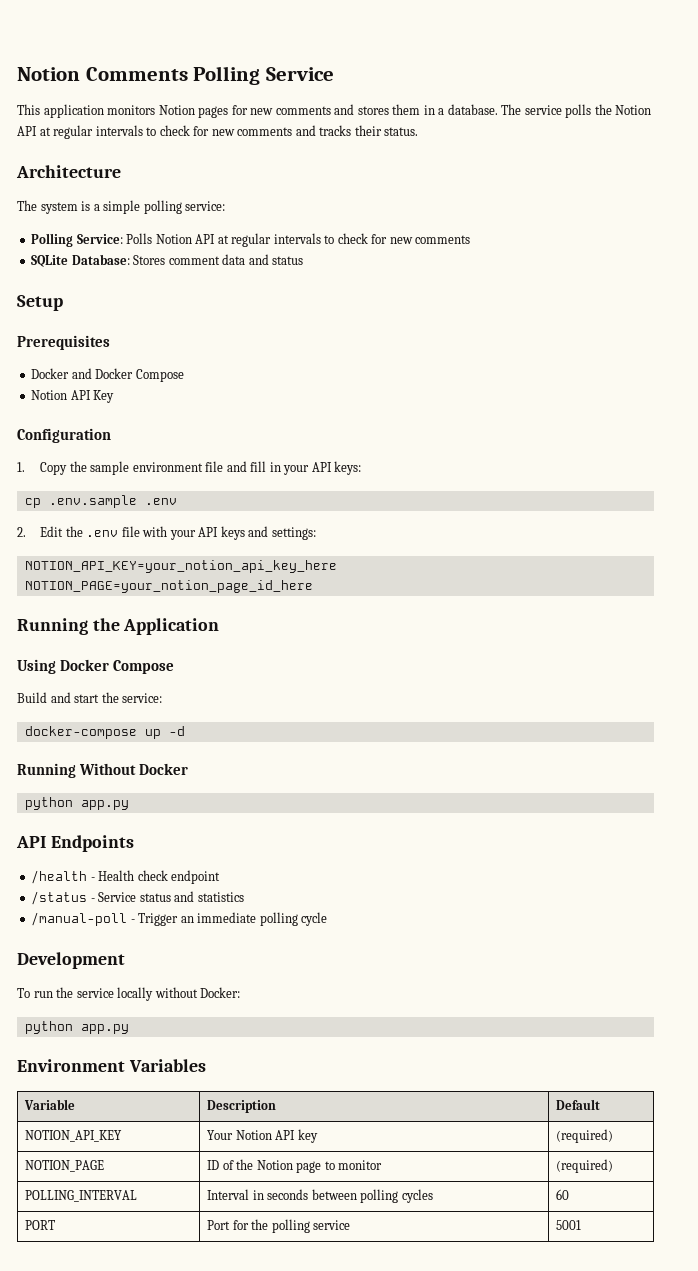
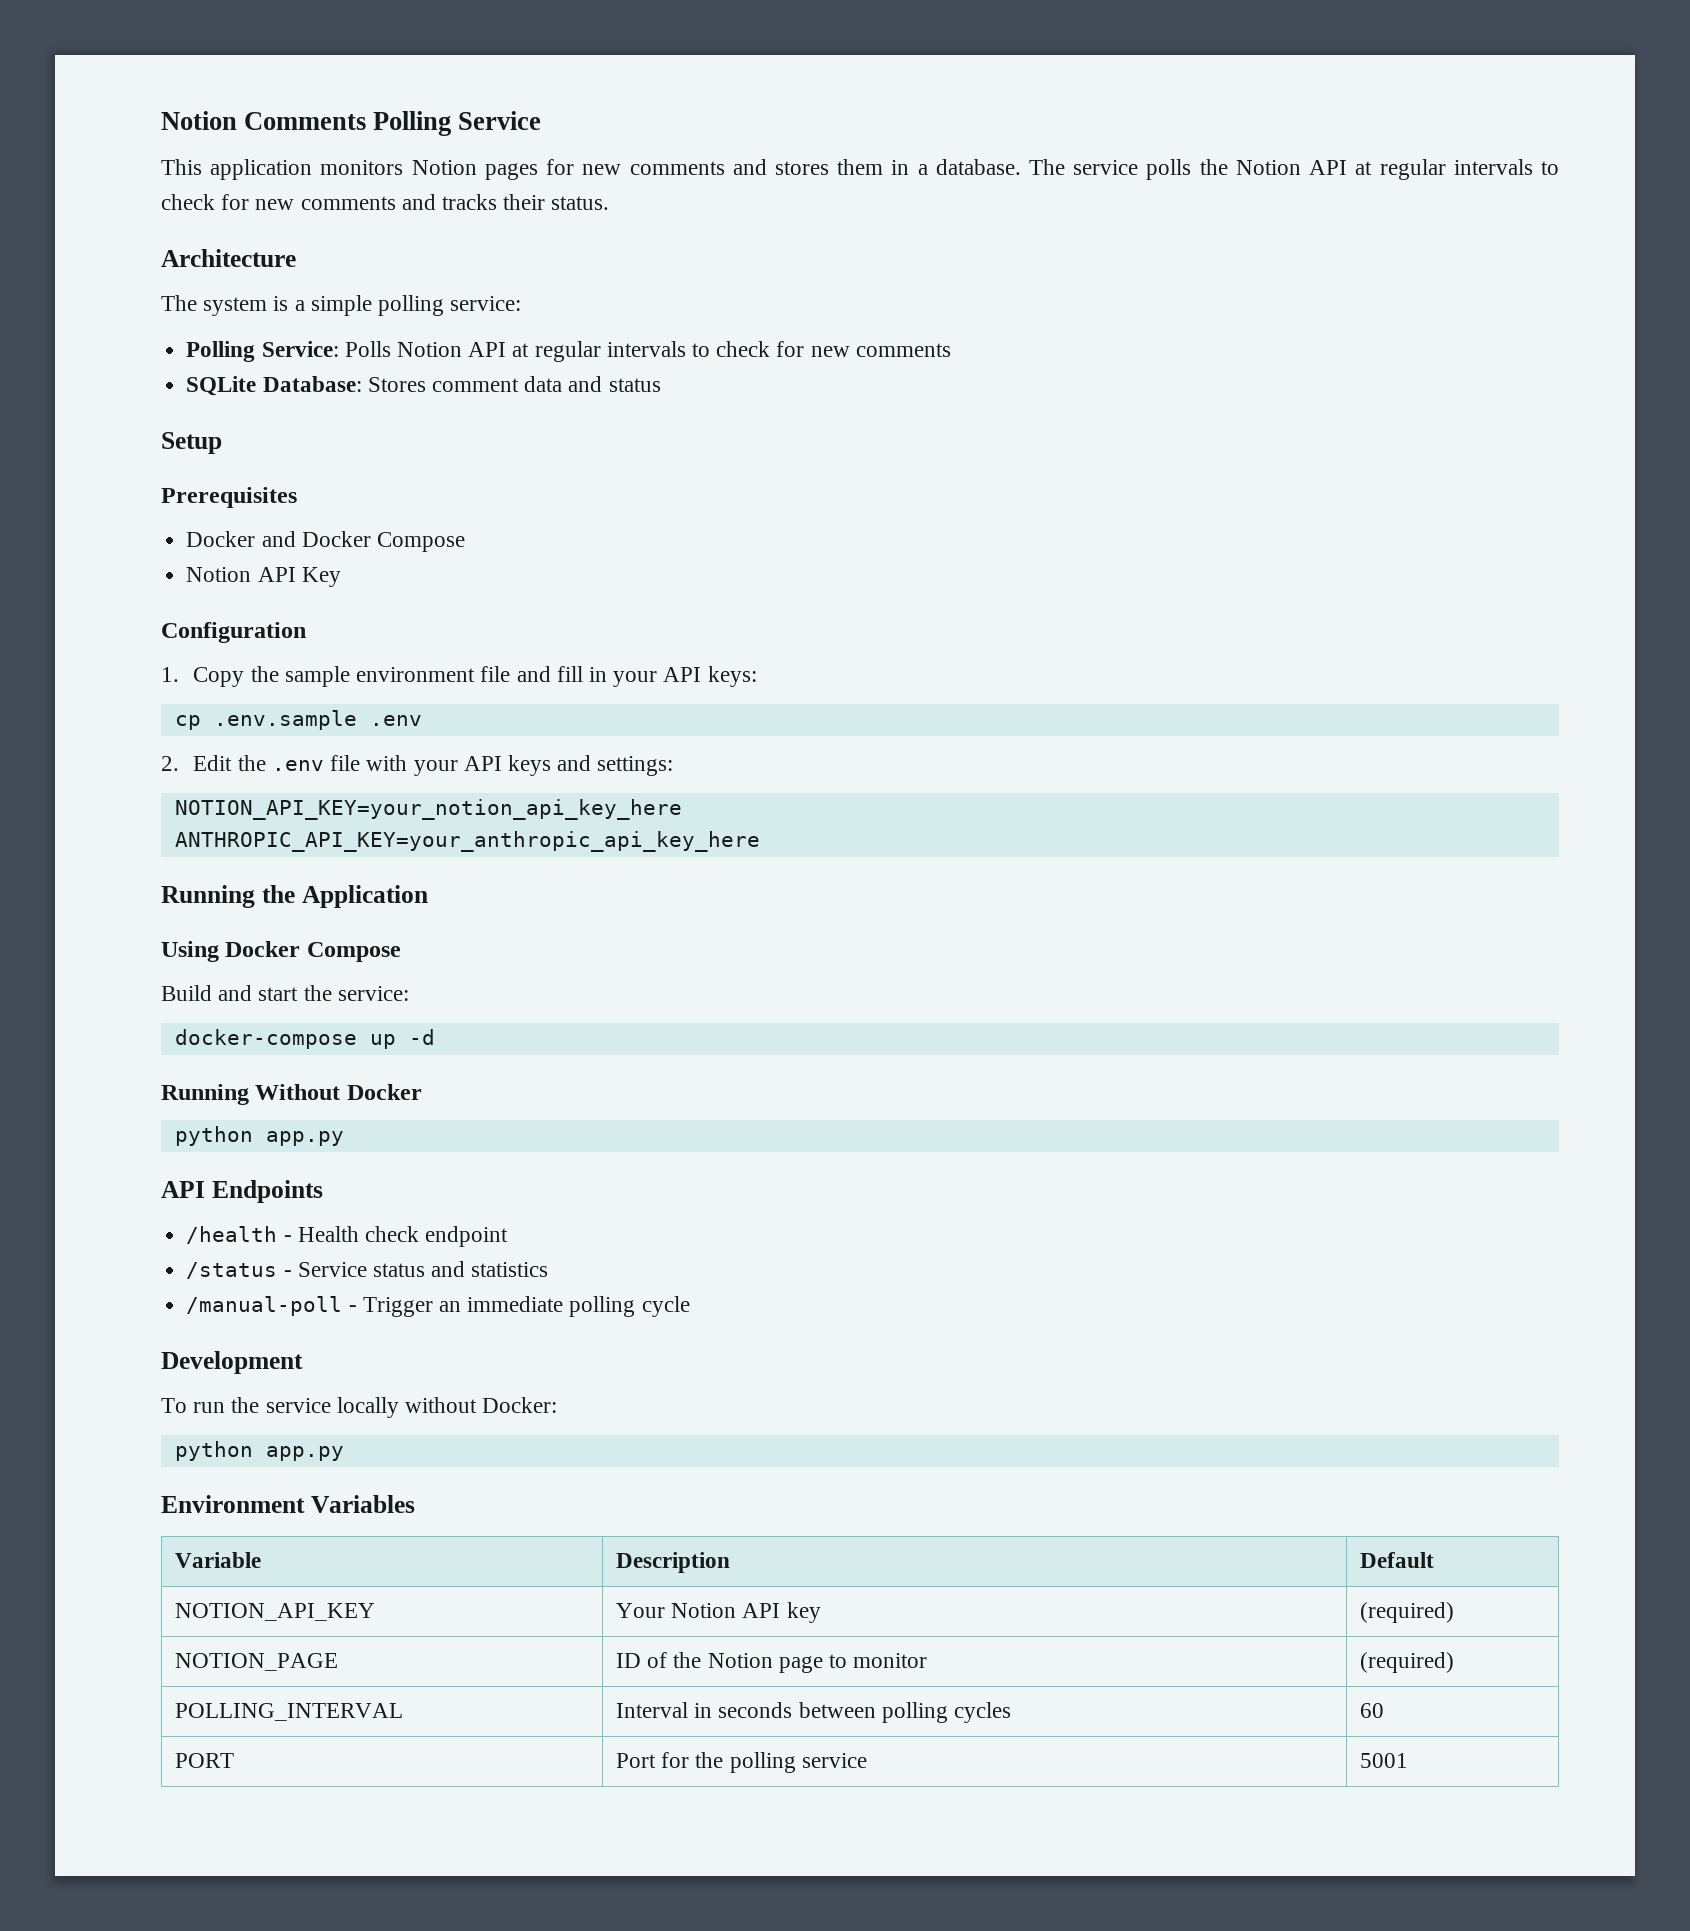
- NOTION_PAGE=your_notion_page_id_here
+ ANTHROPIC_API_KEY=your_anthropic_api_key_here

